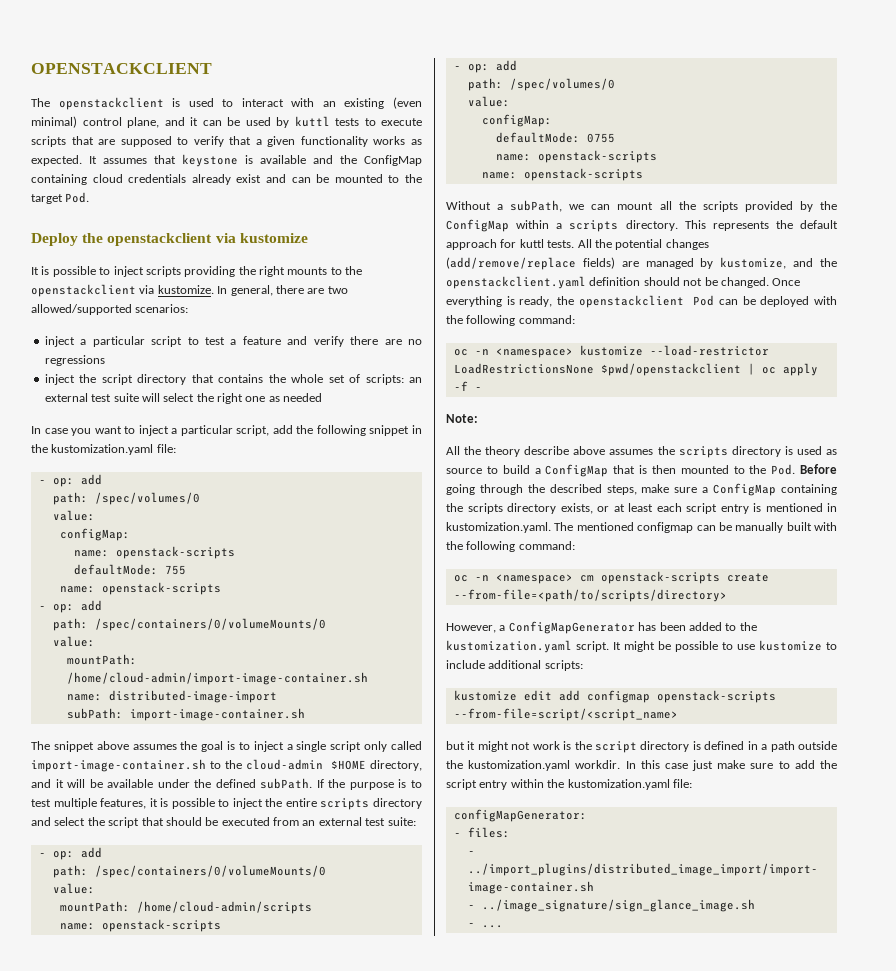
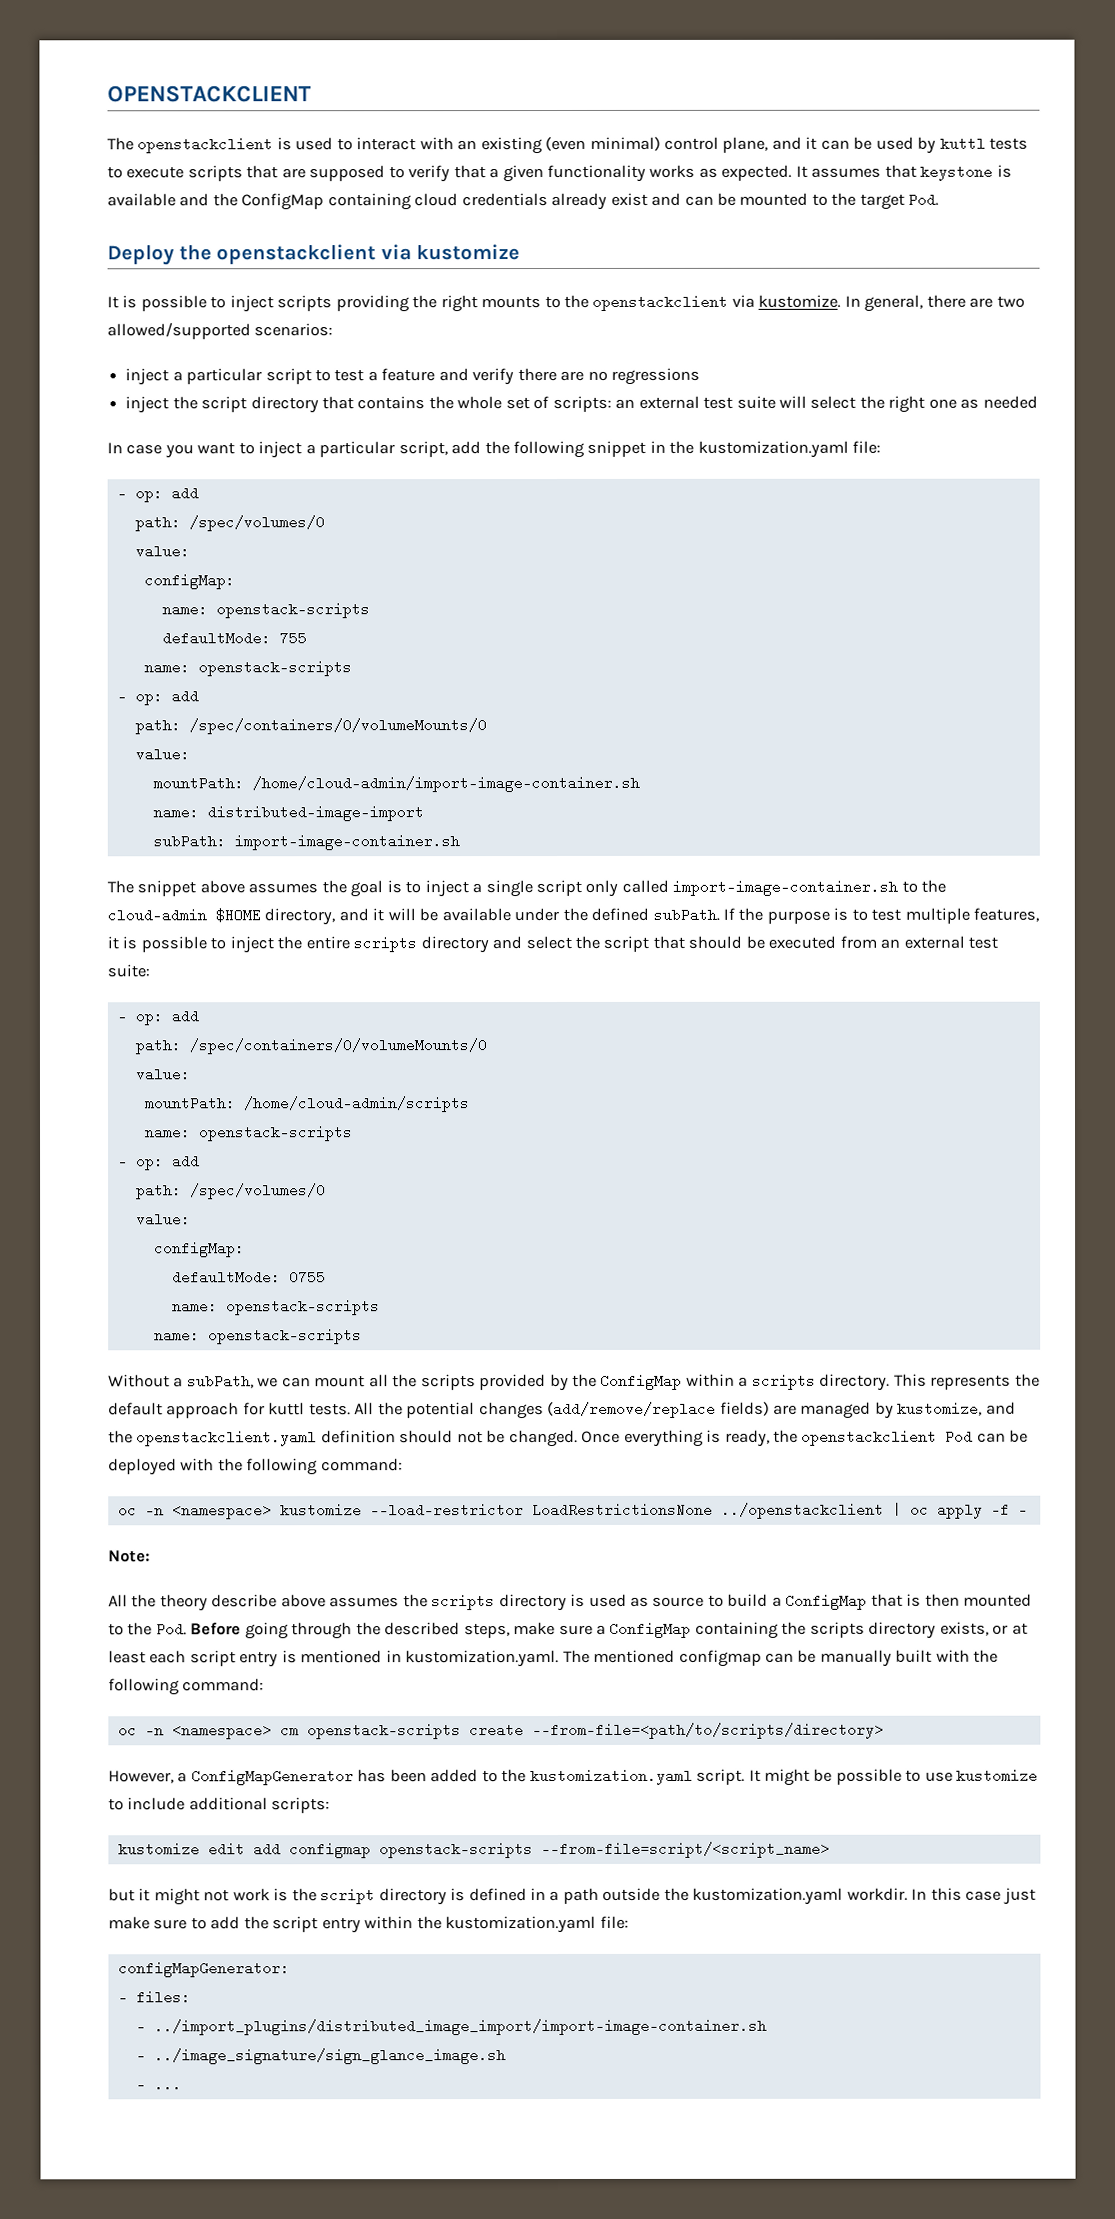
- oc -n <namespace> kustomize --load-restrictor LoadRestrictionsNone $pwd/openstackclient | oc apply -f -
+ oc -n <namespace> kustomize --load-restrictor LoadRestrictionsNone ../openstackclient | oc apply -f -

